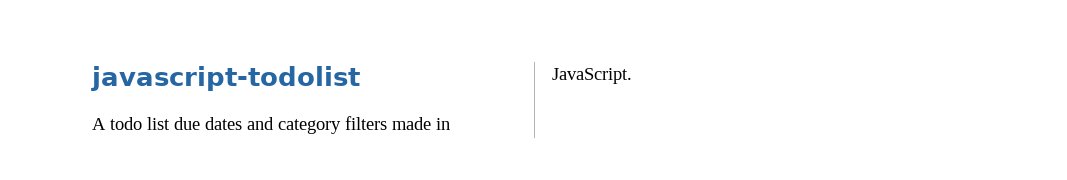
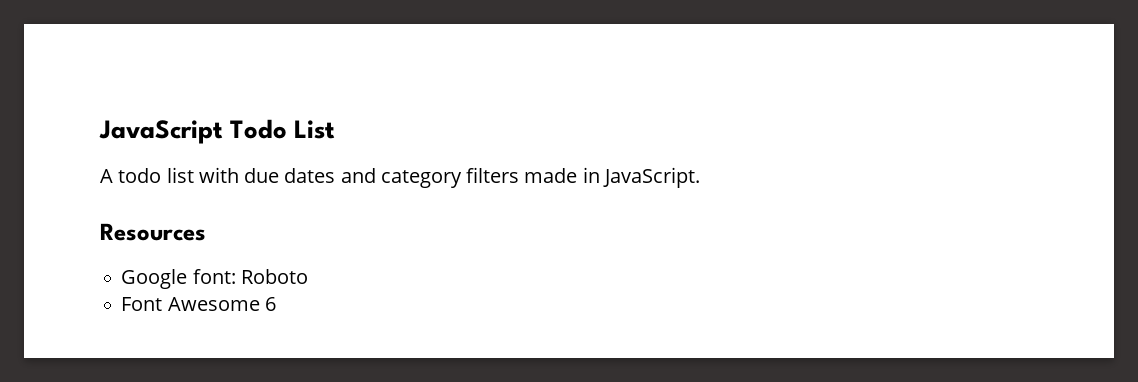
- javascript-todolist
+ JavaScript Todo List
- A todo list due dates and category filters made in JavaScript.
+ A todo list with due dates and category filters made in JavaScript.
+ Resources
+ Google font: Roboto
+ Font Awesome 6

